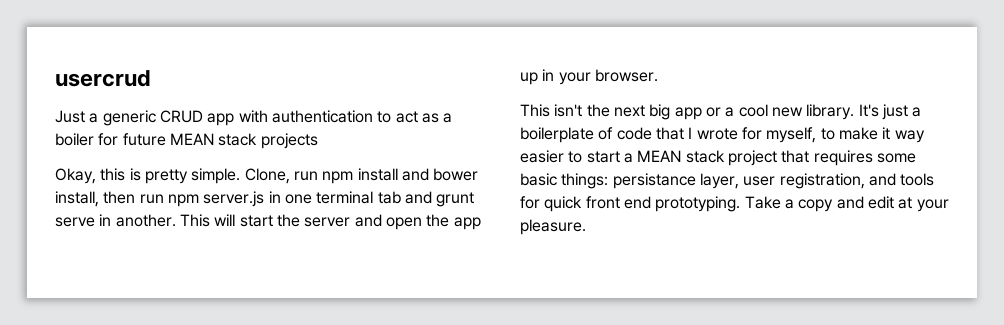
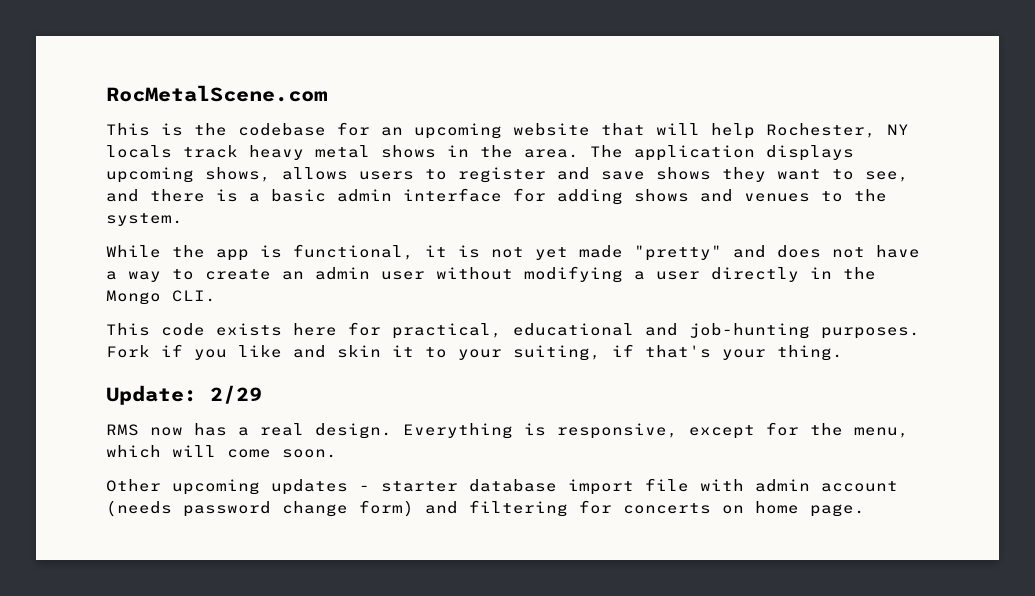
- usercrud
- Just a generic CRUD app with authentication to act as a boiler for future MEAN stack projects
- Okay, this is pretty simple. Clone, run npm install and bower install, then run npm server.js in one terminal tab and grunt serve in another. This will start the server and open the app up in your browser.
- This isn't the next big app or a cool new library. It's just a boilerplate of code that I wrote for myself, to make it way easier to start a MEAN stack project that requires some basic things: persistance layer, user registration, and tools for quick front end prototyping. Take a copy and edit at your pleasure.
+ RocMetalScene.com
+ This is the codebase for an upcoming website that will help Rochester, NY locals track heavy metal shows in the area. The application displays upcoming shows, allows users to register and save shows they want to see, and there is a basic admin interface for adding shows and venues to the system.
+ While the app is functional, it is not yet made "pretty" and does not have a way to create an admin user without modifying a user directly in the Mongo CLI.
+ This code exists here for practical, educational and job-hunting purposes. Fork if you like and skin it to your suiting, if that's your thing.
+ Update: 2/29
+ RMS now has a real design. Everything is responsive, except for the menu, which will come soon.
+ Other upcoming updates - starter database import file with admin account (needs password change form) and filtering for concerts on home page.

